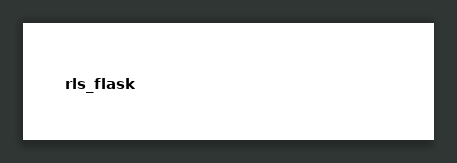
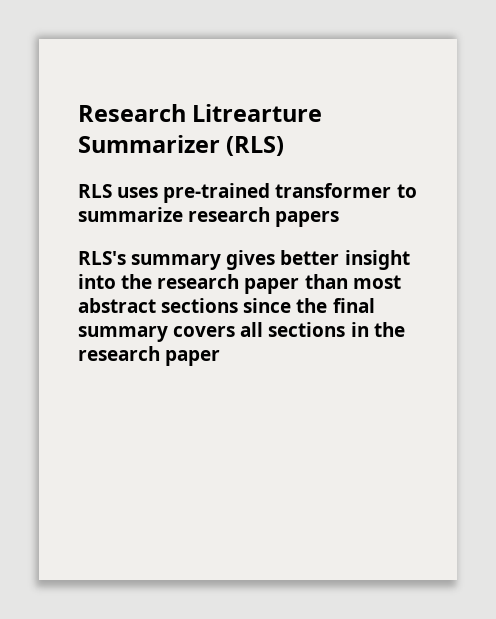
- rls_flask
+ Research Litrearture Summarizer (RLS)
+ RLS uses pre-trained transformer to summarize research papers
+ RLS's summary gives better insight into the research paper than most abstract sections since the final summary covers all sections in the research paper

